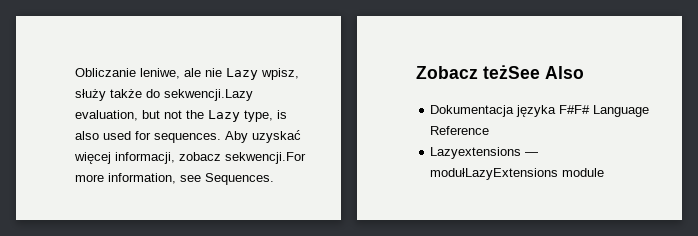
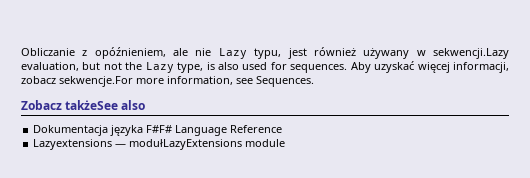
- Obliczanie leniwe, ale nie Lazy wpisz, służy także do sekwencji.Lazy evaluation, but not the Lazy type, is also used for sequences.
+ Obliczanie z opóźnieniem, ale nie Lazy typu, jest również używany w sekwencji.Lazy evaluation, but not the Lazy type, is also used for sequences.
- Aby uzyskać więcej informacji, zobacz sekwencji.For more information, see Sequences.
+ Aby uzyskać więcej informacji, zobacz sekwencje.For more information, see Sequences.
- Zobacz teżSee Also
+ Zobacz takżeSee also

